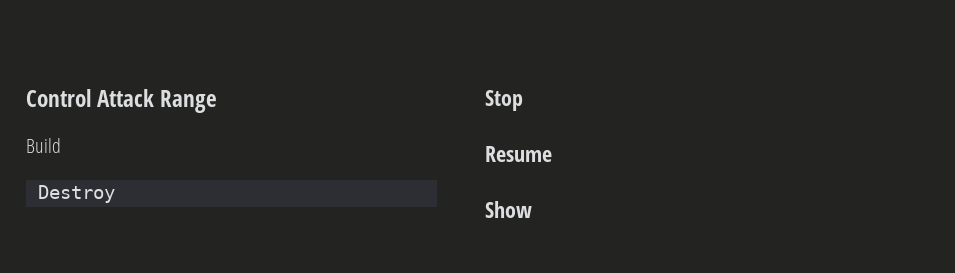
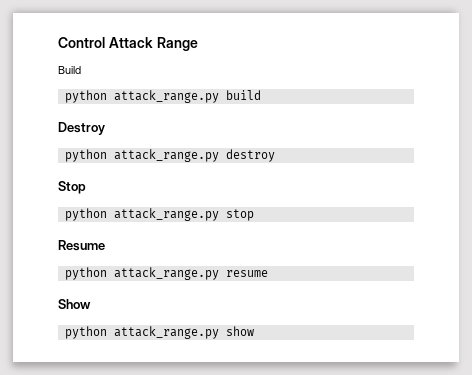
+ python attack_range.py build
  Destroy
+ python attack_range.py destroy
  Stop
+ python attack_range.py stop
  Resume
+ python attack_range.py resume
  Show
+ python attack_range.py show

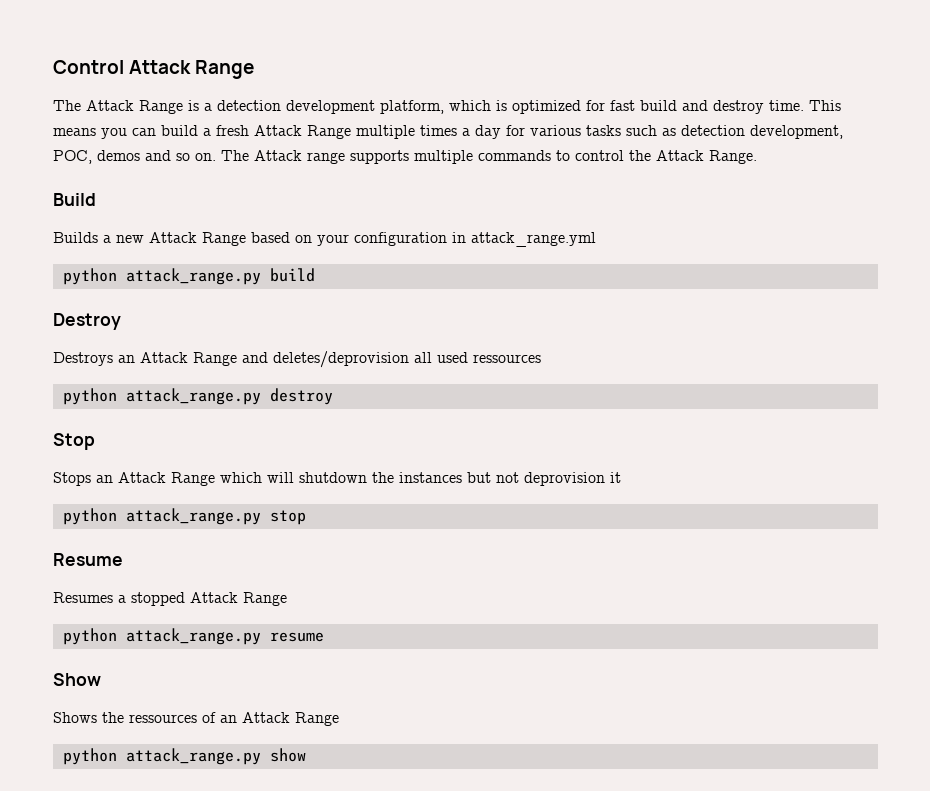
+ The Attack Range is a detection development platform, which is optimized for fast build and destroy time. This means you can build a fresh Attack Range multiple times a day for various tasks such as detection development, POC, demos and so on. The Attack range supports multiple commands to control the Attack Range.
  Build
+ Builds a new Attack Range based on your configuration in attack_range.yml
  python attack_range.py build
  Destroy
+ Destroys an Attack Range and deletes/deprovision all used ressources
  python attack_range.py destroy
  Stop
+ Stops an Attack Range which will shutdown the instances but not deprovision it
+ Resumes a stopped Attack Range
+ Shows the ressources of an Attack Range

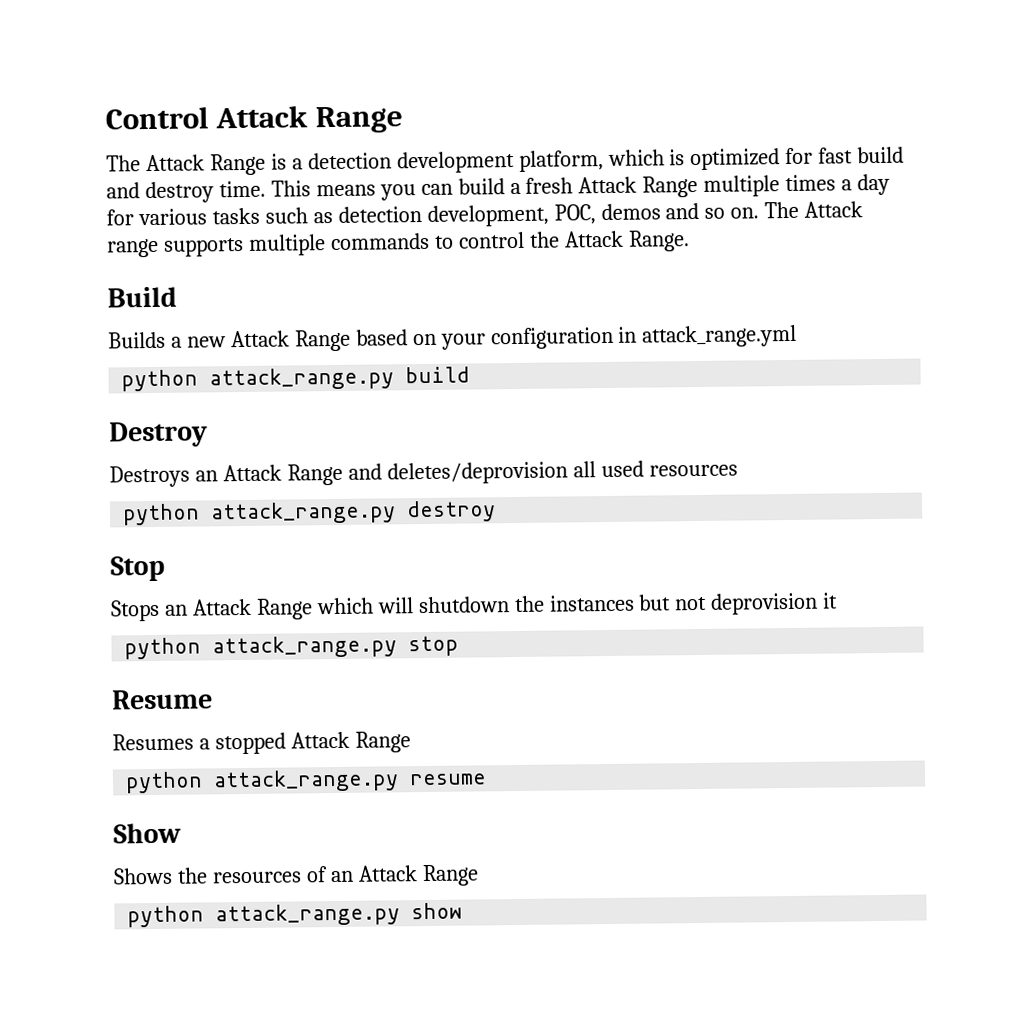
- Destroys an Attack Range and deletes/deprovision all used ressources
+ Destroys an Attack Range and deletes/deprovision all used resources
- Shows the ressources of an Attack Range
+ Shows the resources of an Attack Range

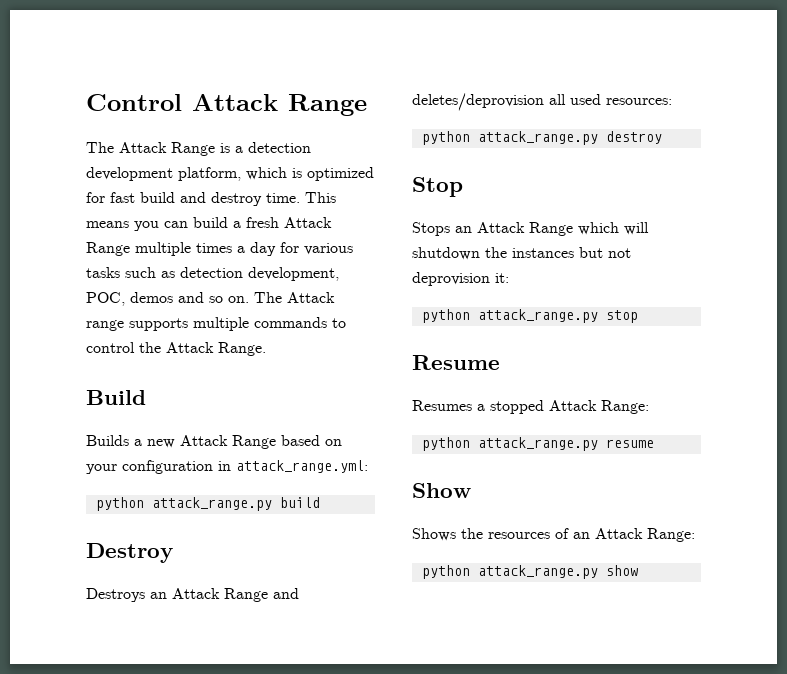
- Builds a new Attack Range based on your configuration in attack_range.yml
+ Builds a new Attack Range based on your configuration in attack_range.yml:
- Destroys an Attack Range and deletes/deprovision all used resources
+ Destroys an Attack Range and deletes/deprovision all used resources:
- Stops an Attack Range which will shutdown the instances but not deprovision it
+ Stops an Attack Range which will shutdown the instances but not deprovision it:
- Resumes a stopped Attack Range
+ Resumes a stopped Attack Range:
- Shows the resources of an Attack Range
+ Shows the resources of an Attack Range:

